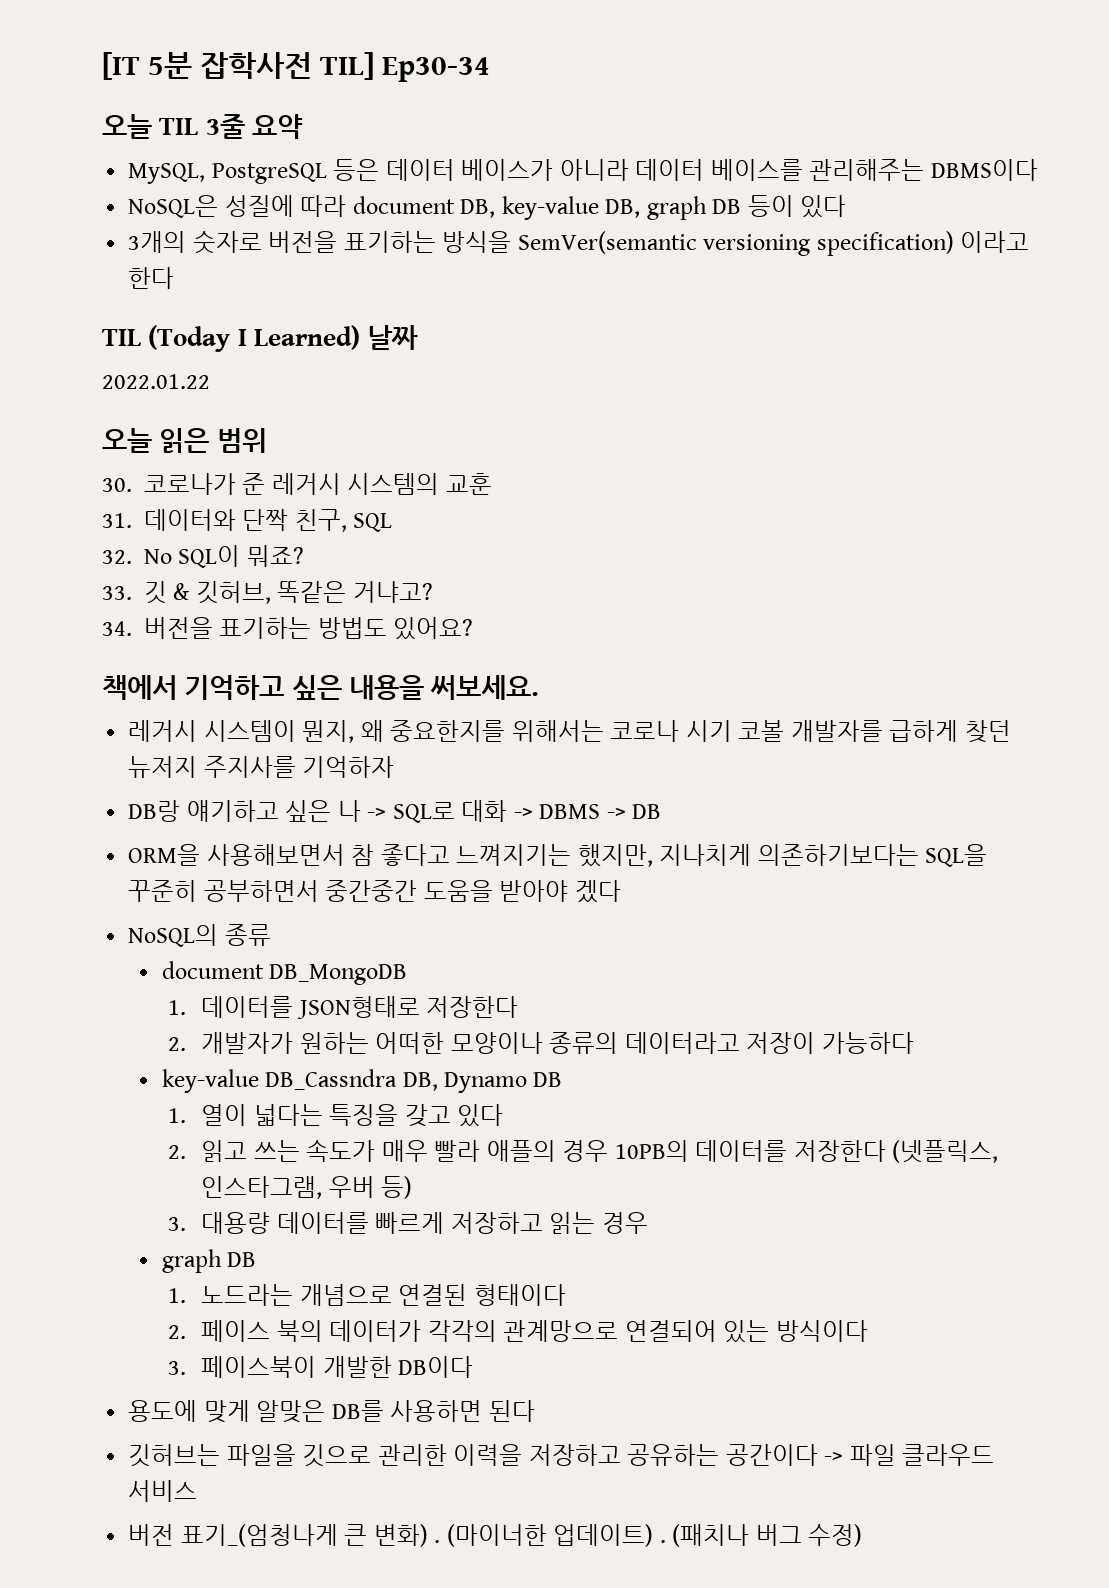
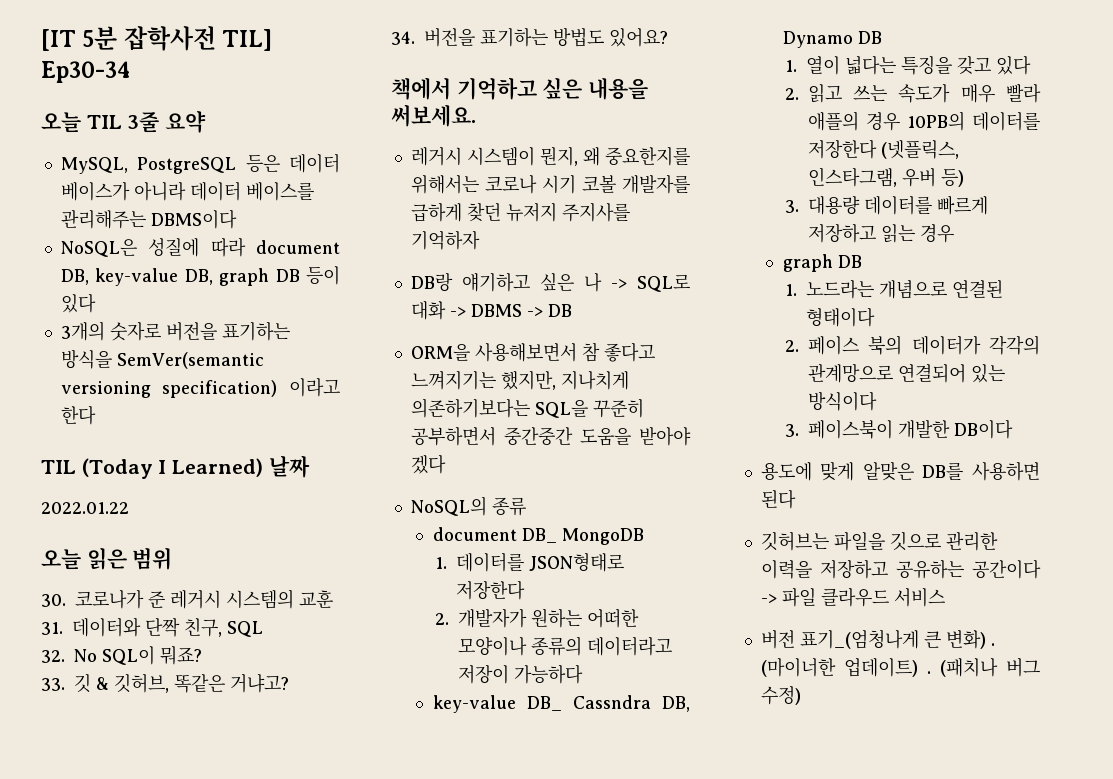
- document DB_MongoDB
+ document DB_ MongoDB
- key-value DB_Cassndra DB, Dynamo DB
+ key-value DB_ Cassndra DB, Dynamo DB

